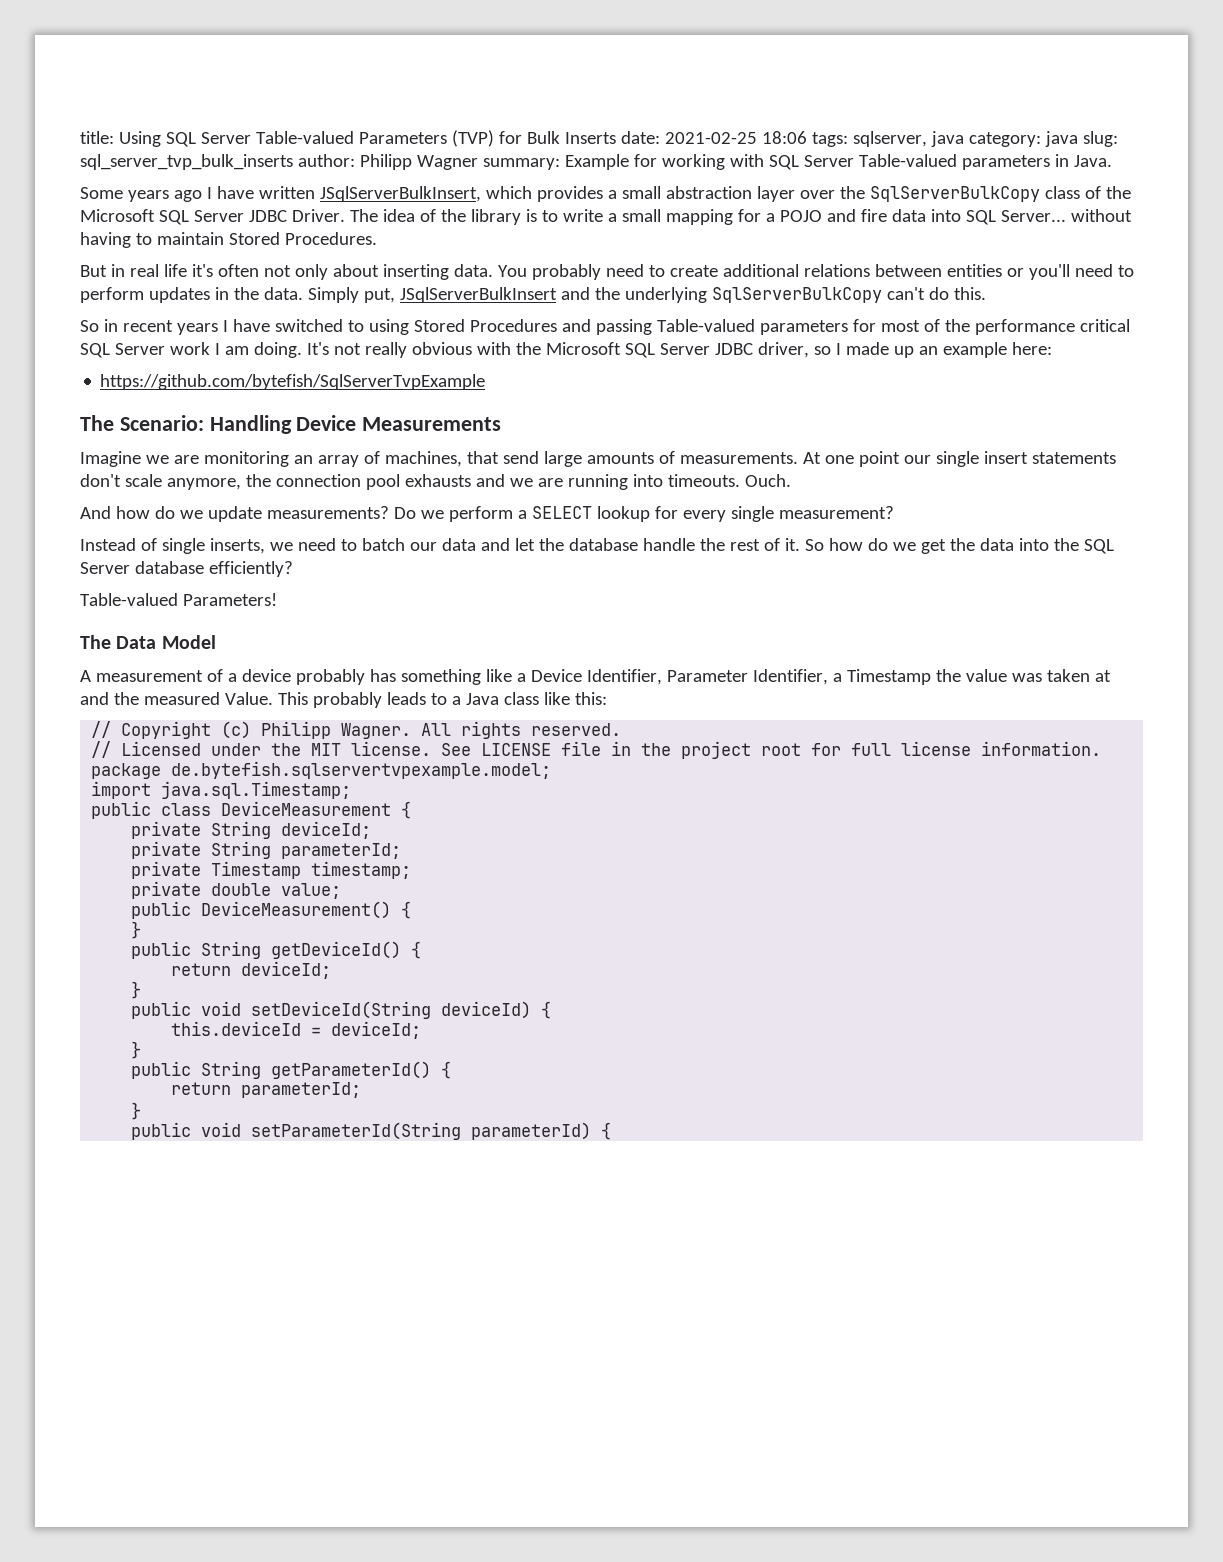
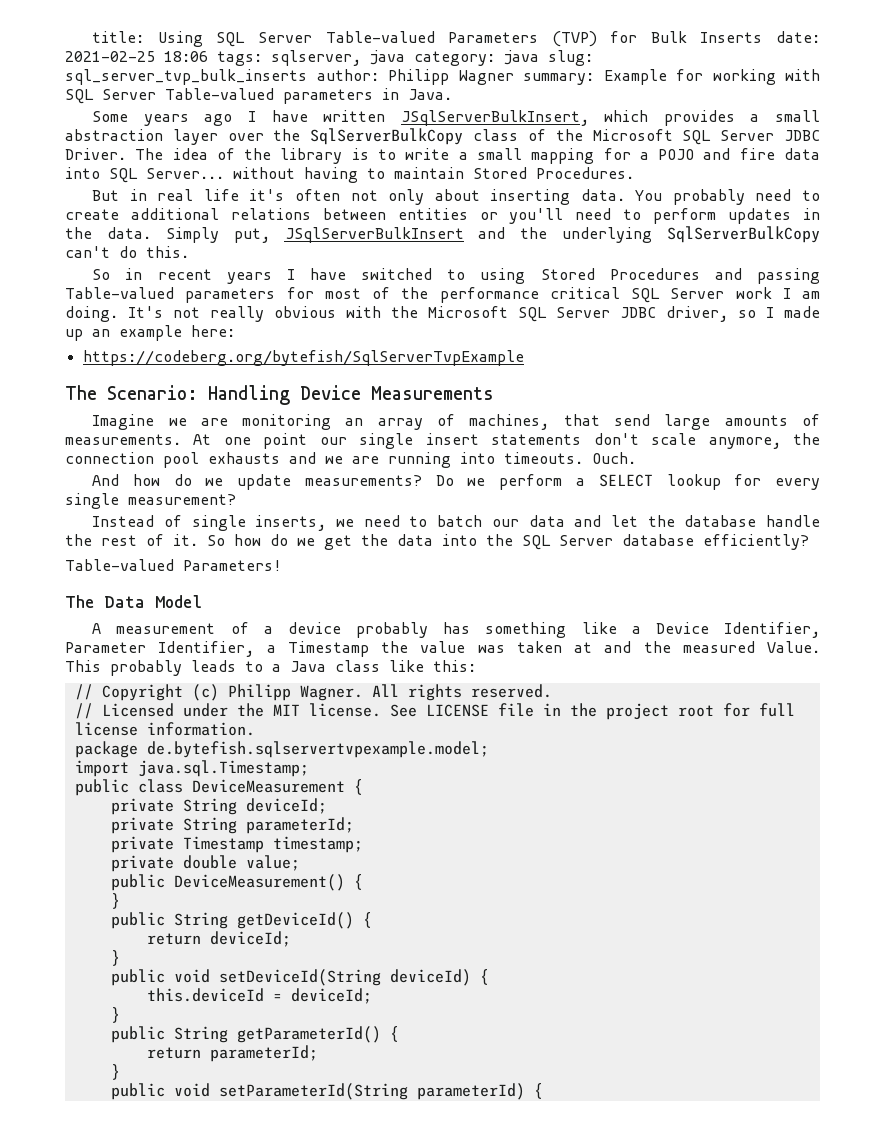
- https://github.com/bytefish/SqlServerTvpExample
+ https://codeberg.org/bytefish/SqlServerTvpExample

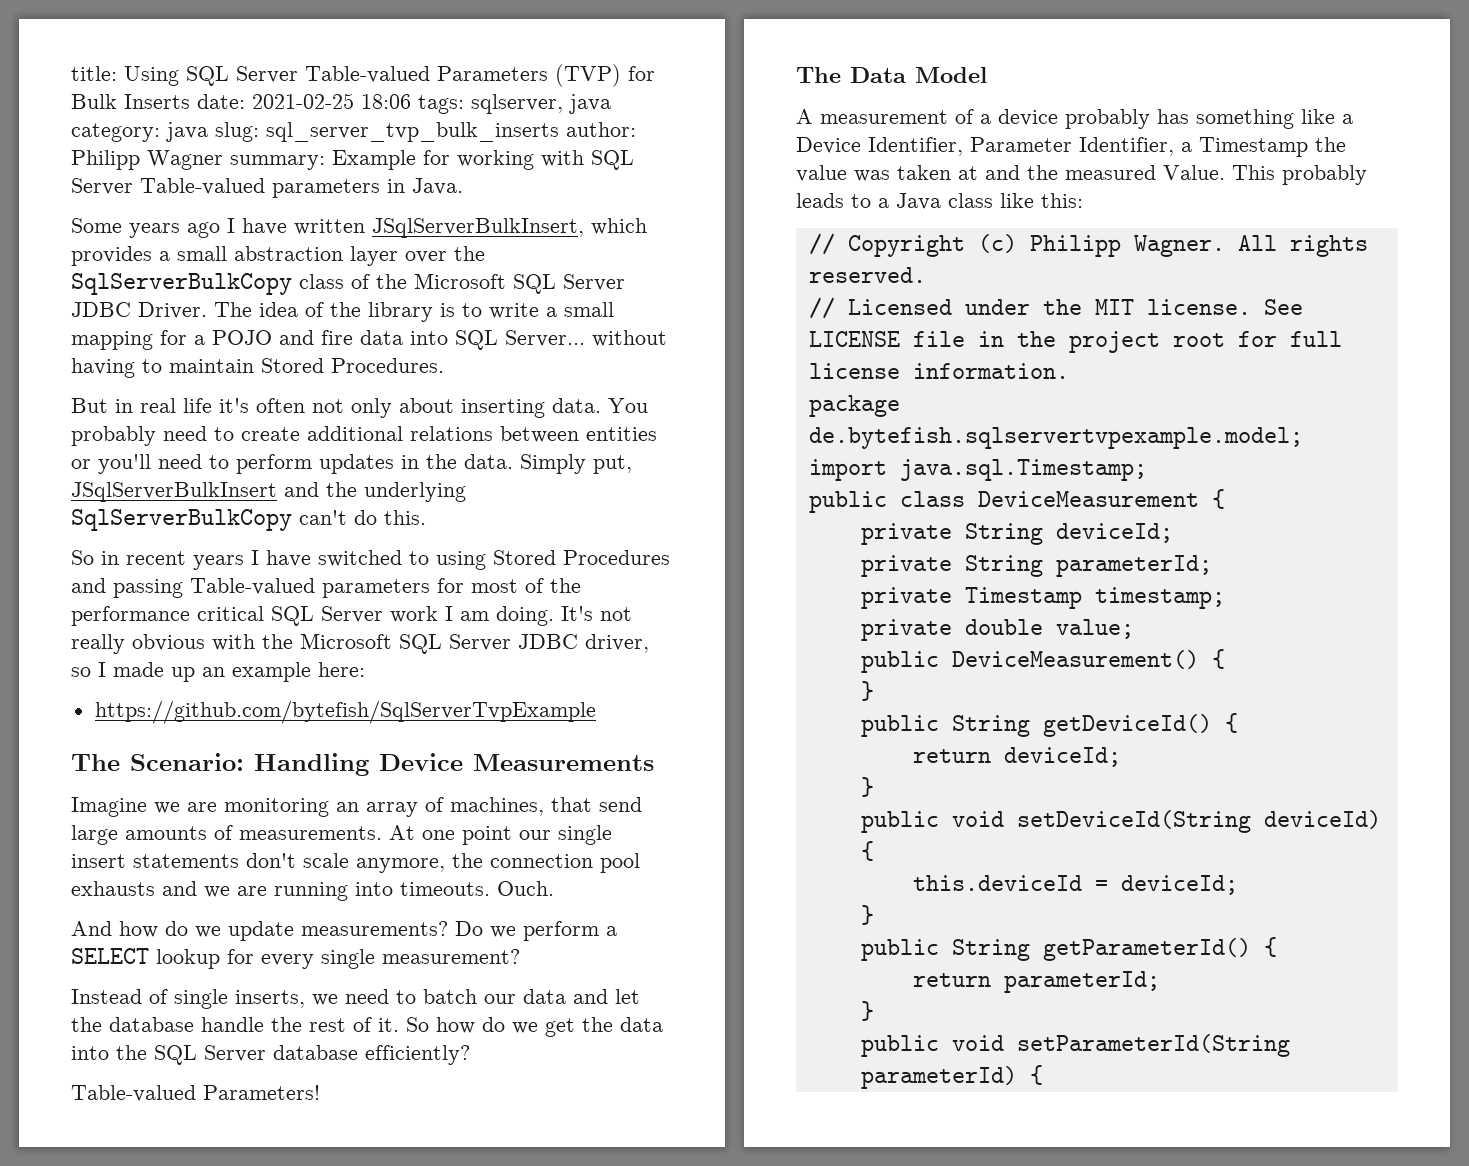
- https://codeberg.org/bytefish/SqlServerTvpExample
+ https://github.com/bytefish/SqlServerTvpExample

